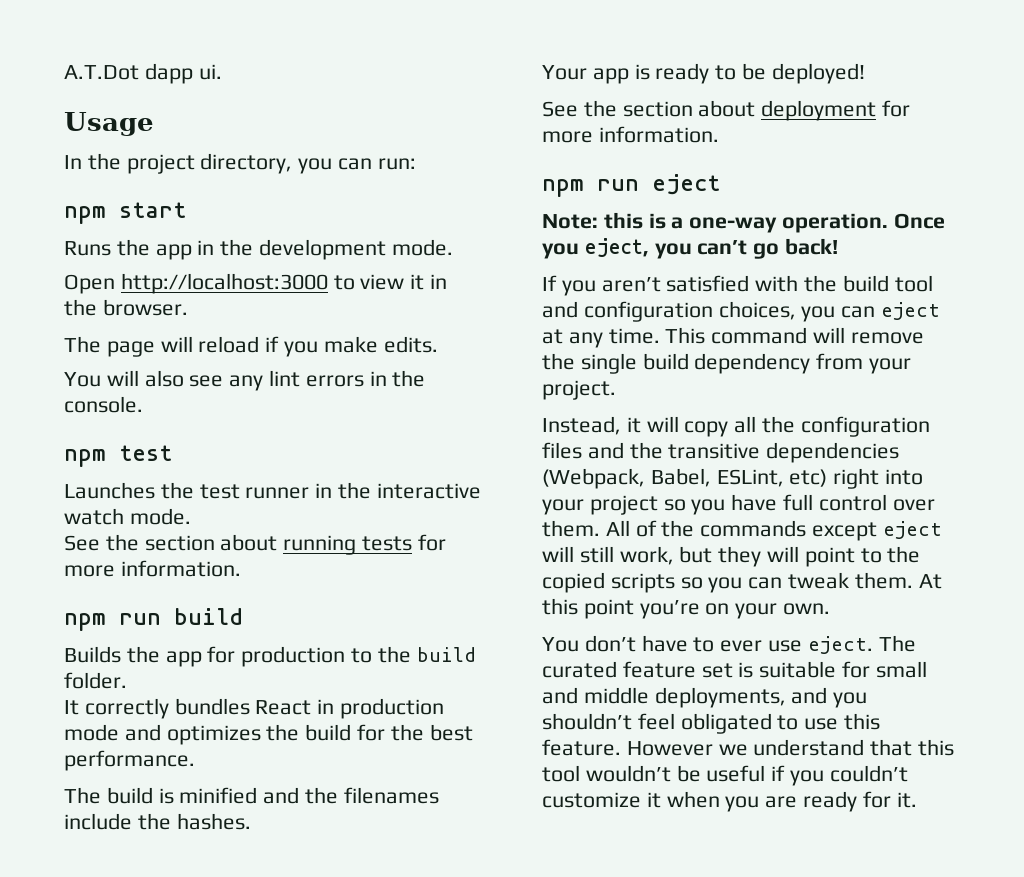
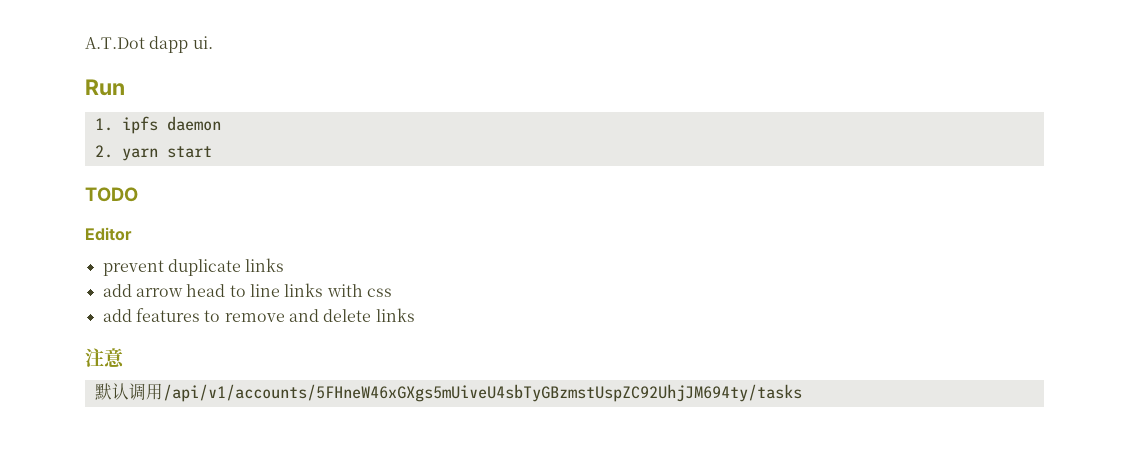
- Usage
- In the project directory, you can run:
- npm start
- Runs the app in the development mode.
- Open http://localhost:3000 to view it in the browser.
- The page will reload if you make edits.
- You will also see any lint errors in the console.
- npm test
- Launches the test runner in the interactive watch mode.
- See the section about running tests for more information.
- npm run build
- Builds the app for production to the build folder.
- It correctly bundles React in production mode and optimizes the build for the best performance.
- The build is minified and the filenames include the hashes.
- Your app is ready to be deployed!
- See the section about deployment for more information.
- npm run eject
- Note: this is a one-way operation. Once you eject, you can’t go back!
- If you aren’t satisfied with the build tool and configuration choices, you can eject at any time. This command will remove the single build dependency from your project.
- Instead, it will copy all the configuration files and the transitive dependencies (Webpack, Babel, ESLint, etc) right into your project so you have full control over them. All of the commands except eject will still work, but they will point to the copied scripts so you can tweak them. At this point you’re on your own.
- You don’t have to ever use eject. The curated feature set is suitable for small and middle deployments, and you shouldn’t feel obligated to use this feature. However we understand that this tool wouldn’t be useful if you couldn’t customize it when you are ready for it.
+ Run
+ 1. ipfs daemon
+ 2. yarn start
+ TODO
+ Editor
+ prevent duplicate links
+ add arrow head to line links with css
+ add features to remove and delete links
+ 注意
+ 默认调用/api/v1/accounts/5FHneW46xGXgs5mUiveU4sbTyGBzmstUspZC92UhjJM694ty/tasks

